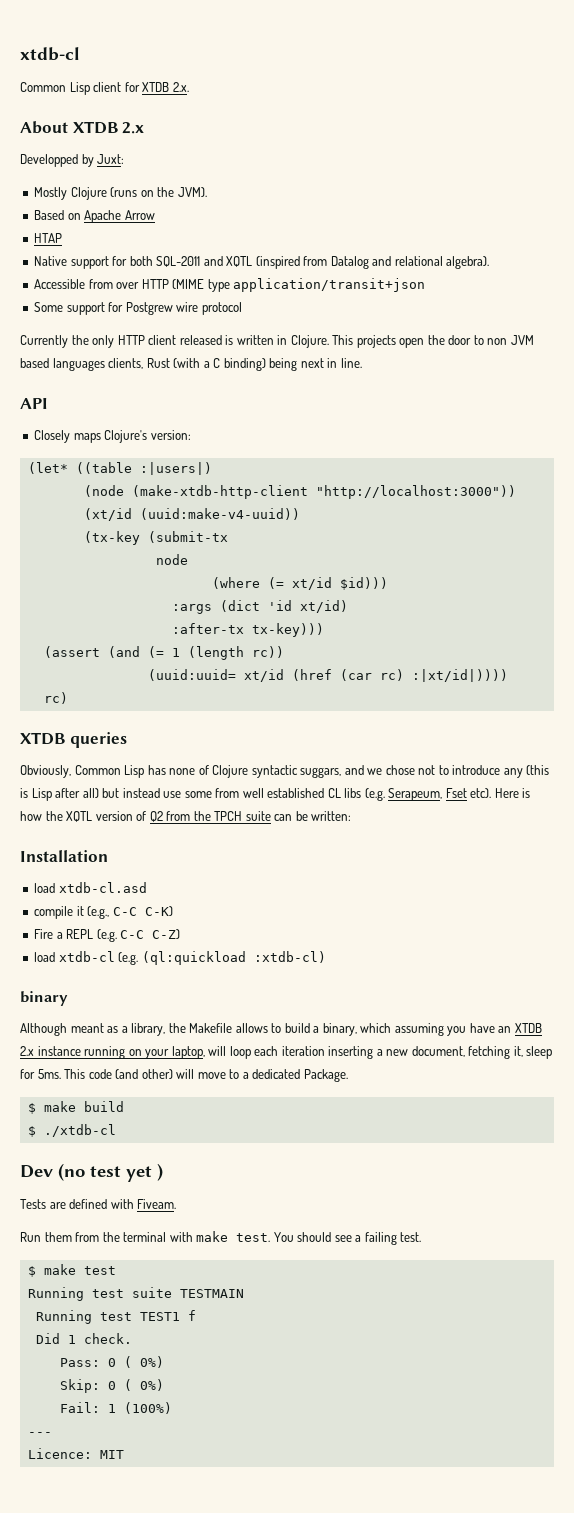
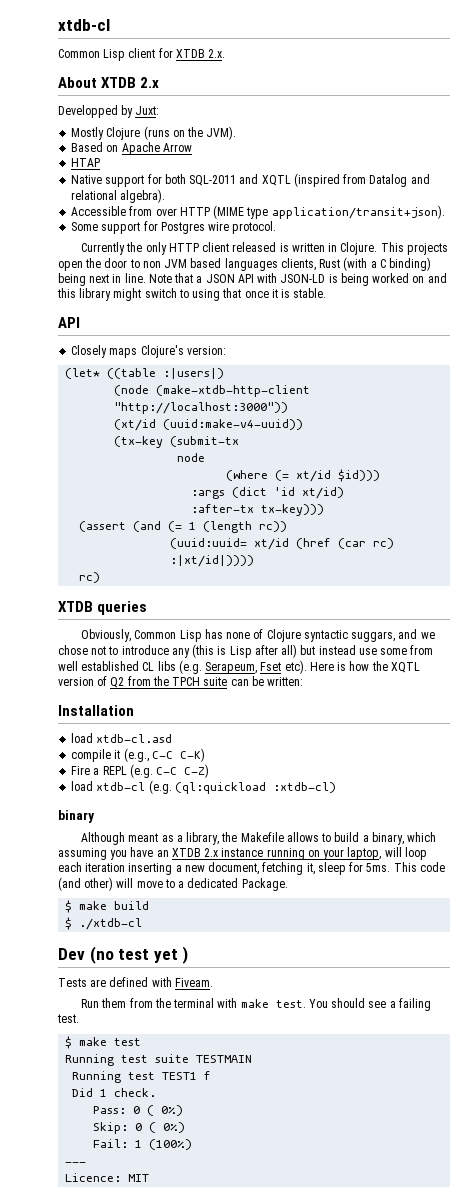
- Accessible from over HTTP (MIME type application/transit+json
+ Accessible from over HTTP (MIME type application/transit+json).
- Some support for Postgrew wire protocol
+ Some support for Postgres wire protocol.
+ Note that a JSON API with JSON-LD is being worked on and this library might switch to using that once it is stable.

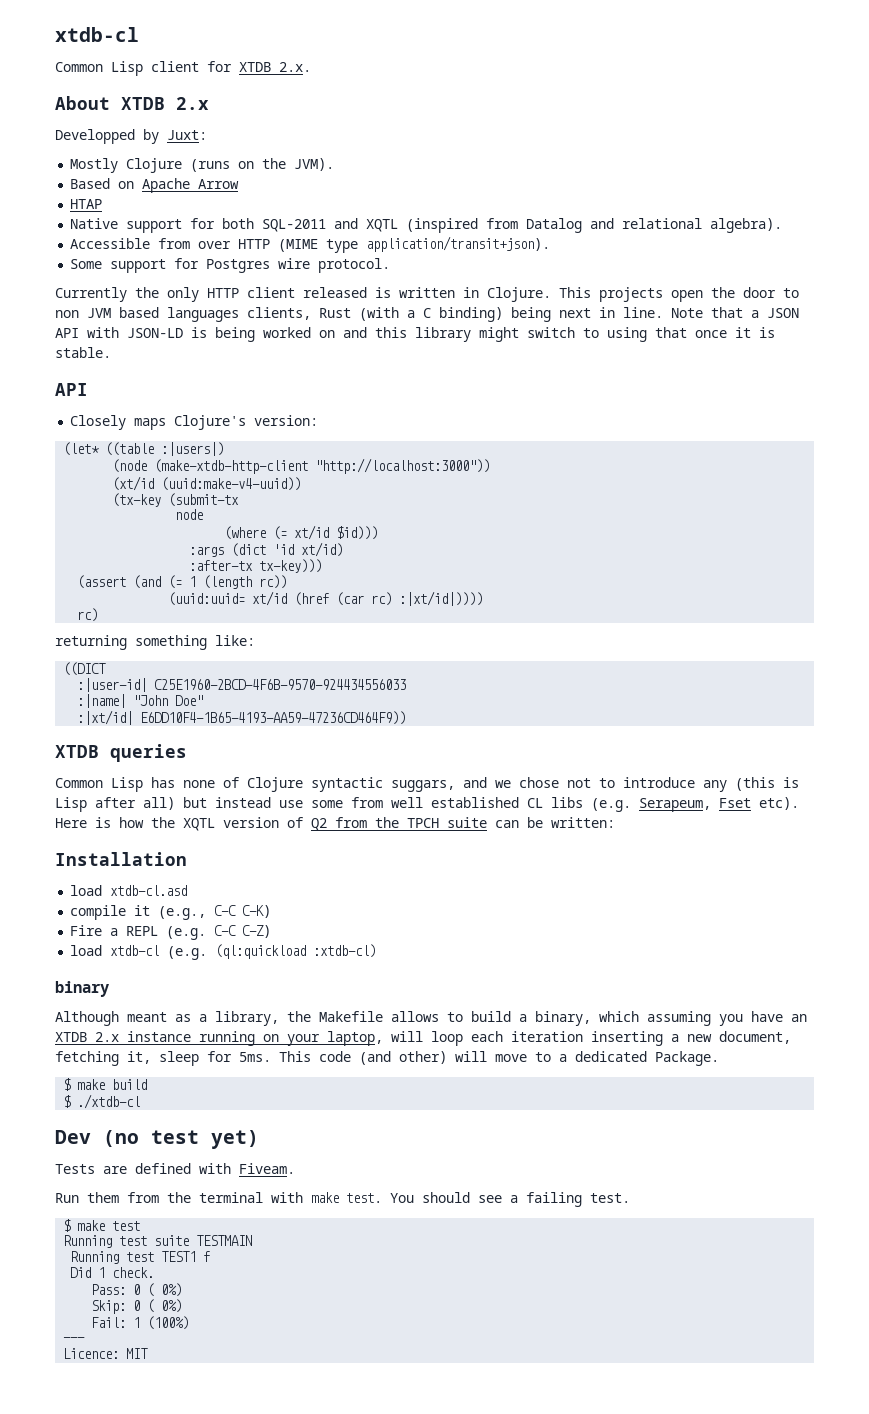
+ returning something like:
+ ((DICT
+ :|user-id| C25E1960-2BCD-4F6B-9570-924434556033
+ :|name| "John Doe"
+ :|xt/id| E6DD10F4-1B65-4193-AA59-47236CD464F9))
- Obviously, Common Lisp has none of Clojure syntactic suggars, and we chose not to introduce any (this is Lisp after all) but instead use some from well established CL libs (e.g. Serapeum, Fset etc).
+ Common Lisp has none of Clojure syntactic suggars, and we chose not to introduce any (this is Lisp after all) but instead use some from well established CL libs (e.g. Serapeum, Fset etc).
- Dev (no test yet )
+ Dev (no test yet)

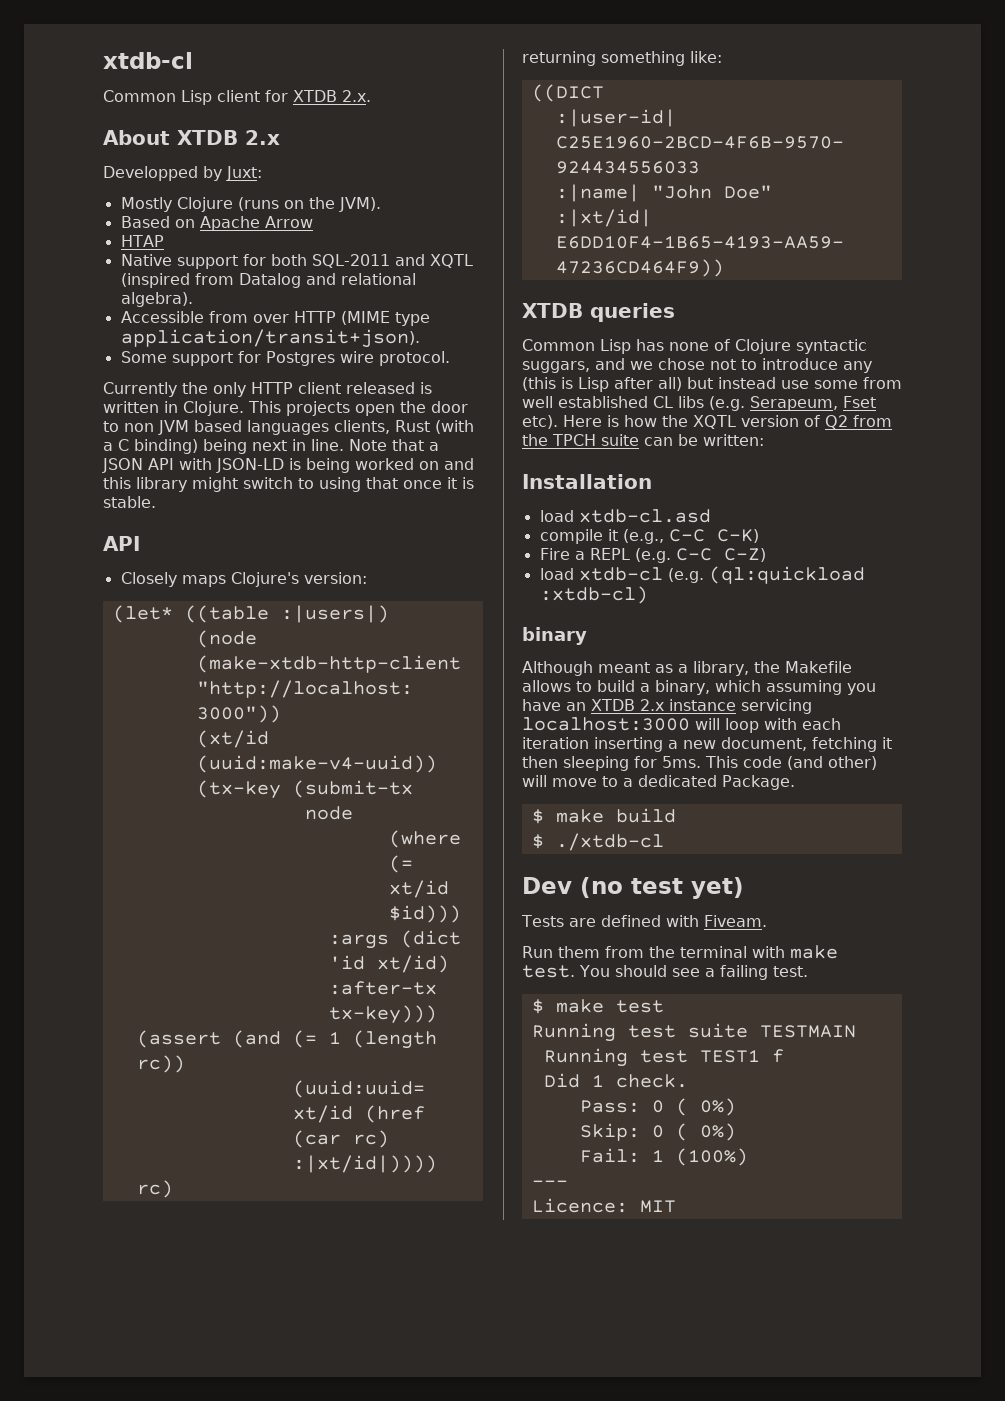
- Although meant as a library, the Makefile allows to build a binary, which assuming you have an XTDB 2.x instance running on your laptop, will loop each iteration inserting a new document, fetching it, sleep for 5ms.
+ Although meant as a library, the Makefile allows to build a binary, which assuming you have an XTDB 2.x instance servicing localhost:3000 will loop with each iteration inserting a new document, fetching it then sleeping for 5ms.

